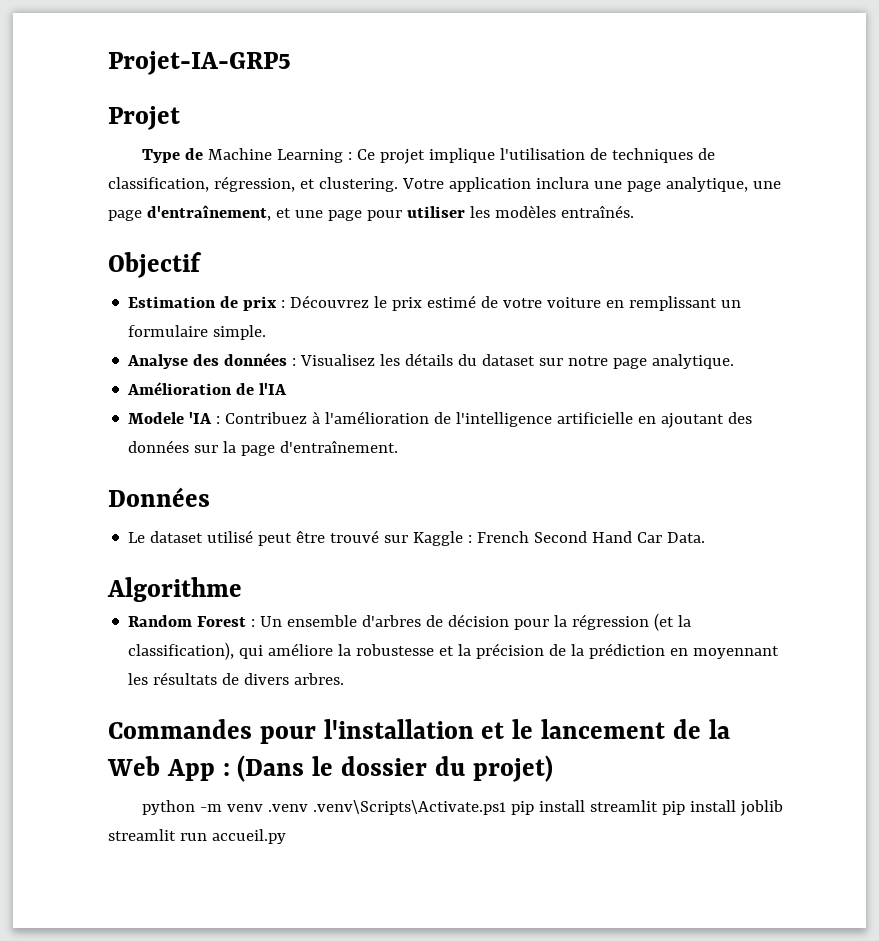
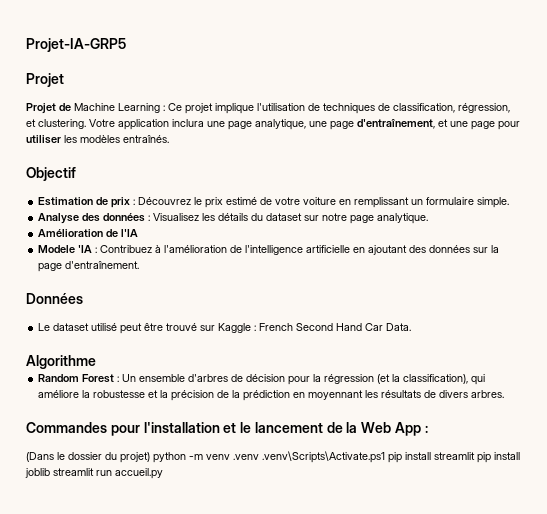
- Type de Machine Learning : Ce projet implique l'utilisation de techniques de classification, régression, et clustering.
+ Projet de Machine Learning : Ce projet implique l'utilisation de techniques de classification, régression, et clustering.
- Commandes pour l'installation et le lancement de la Web App : (Dans le dossier du projet)
- python -m venv .venv .venv\Scripts\Activate.ps1 pip install streamlit pip install joblib streamlit run accueil.py
+ Commandes pour l'installation et le lancement de la Web App :
+ (Dans le dossier du projet) python -m venv .venv .venv\Scripts\Activate.ps1 pip install streamlit pip install joblib streamlit run accueil.py

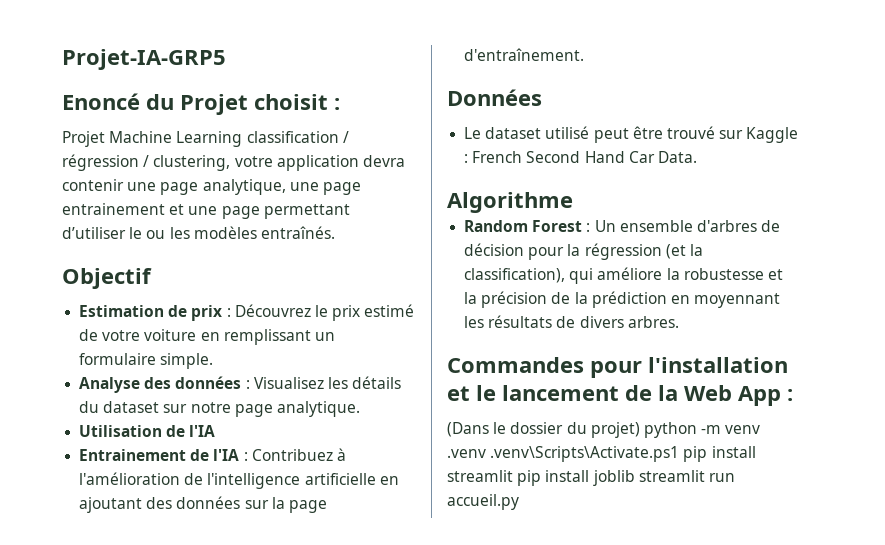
  Projet-IA-GRP5
- Projet
- Projet de Machine Learning : Ce projet implique l'utilisation de techniques de classification, régression, et clustering. Votre application inclura une page analytique, une page d'entraînement, et une page pour utiliser les modèles entraînés.
+ Enoncé du Projet choisit :
+ Projet Machine Learning classification / régression / clustering, votre application devra contenir une page analytique, une page entrainement et une page permettant d’utiliser le ou les modèles entraînés.
- Amélioration de l'IA
+ Utilisation de l'IA
- Modele 'IA : Contribuez à l'amélioration de l'intelligence artificielle en ajoutant des données sur la page d'entraînement.
+ Entrainement de l'IA : Contribuez à l'amélioration de l'intelligence artificielle en ajoutant des données sur la page d'entraînement.

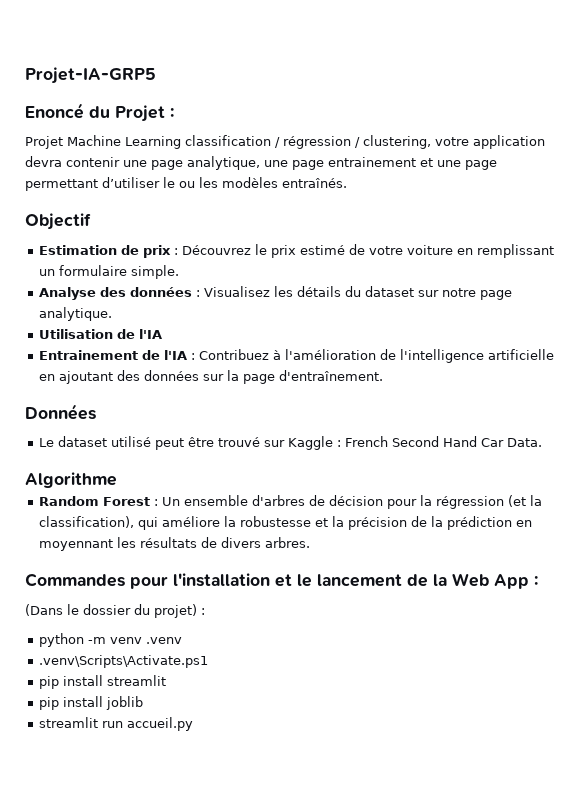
- Enoncé du Projet choisit :
+ Enoncé du Projet :
- (Dans le dossier du projet) python -m venv .venv .venv\Scripts\Activate.ps1 pip install streamlit pip install joblib streamlit run accueil.py
+ (Dans le dossier du projet) :
+ python -m venv .venv
+ .venv\Scripts\Activate.ps1
+ pip install streamlit
+ pip install joblib
+ streamlit run accueil.py

